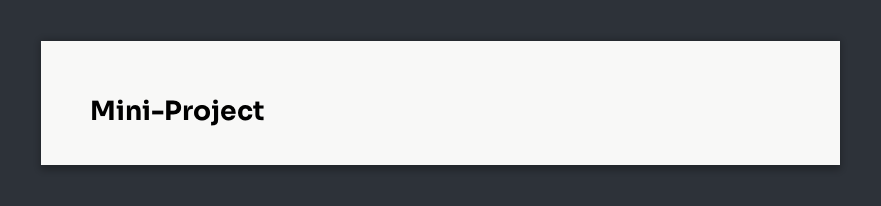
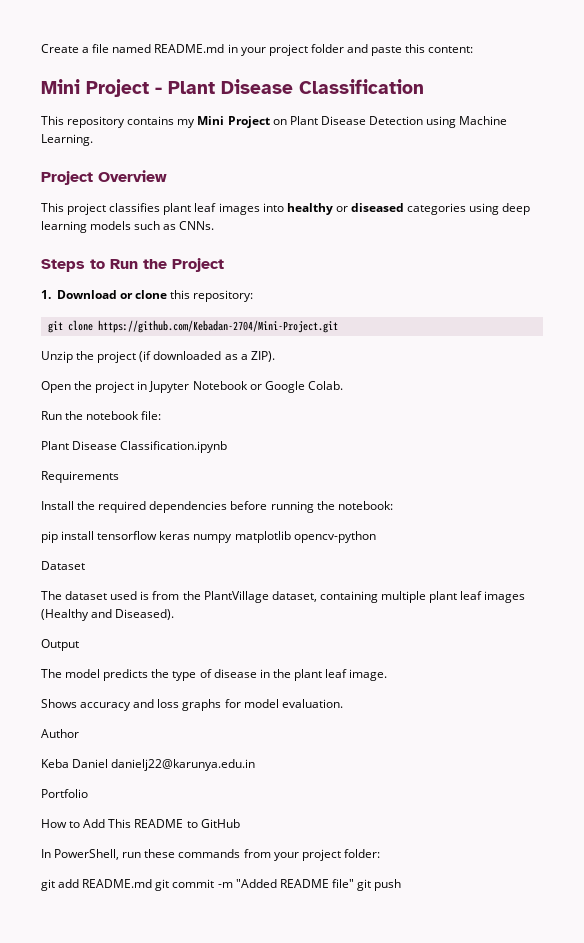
- Mini-Project
+ Create a file named README.md in your project folder and paste this content:
+ Mini Project - Plant Disease Classification
+ This repository contains my Mini Project on Plant Disease Detection using Machine Learning.
+ Project Overview
+ This project classifies plant leaf images into healthy or diseased categories using deep learning models such as CNNs.
+ Steps to Run the Project
+ 1. Download or clone this repository:
+ git clone https://github.com/Kebadan-2704/Mini-Project.git
+ Unzip the project (if downloaded as a ZIP).
+ Open the project in Jupyter Notebook or Google Colab.
+ Run the notebook file:
+ Plant Disease Classification.ipynb
+ Requirements
+ Install the required dependencies before running the notebook:
+ pip install tensorflow keras numpy matplotlib opencv-python
+ Dataset
+ The dataset used is from the PlantVillage dataset, containing multiple plant leaf images (Healthy and Diseased).
+ Output
+ The model predicts the type of disease in the plant leaf image.
+ Shows accuracy and loss graphs for model evaluation.
+ Author
+ Keba Daniel danielj22@karunya.edu.in
+ Portfolio
+ How to Add This README to GitHub
+ In PowerShell, run these commands from your project folder:
+ git add README.md git commit -m "Added README file" git push

